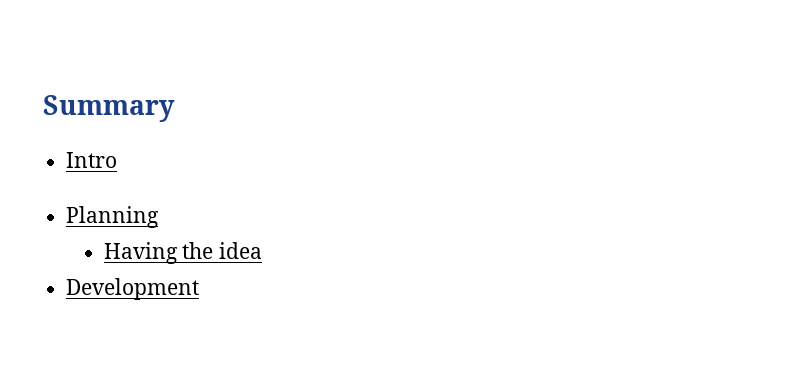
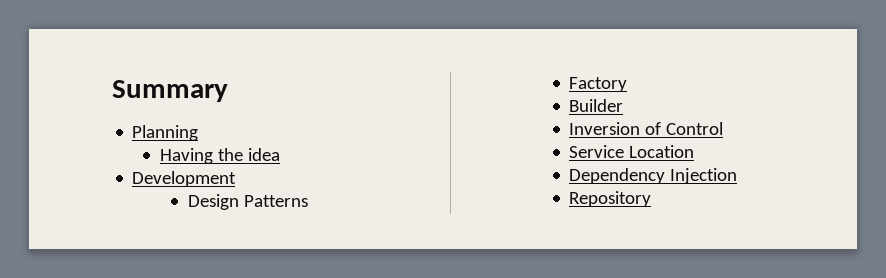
- Intro
+ Design Patterns
+ Factory
+ Builder
+ Inversion of Control
+ Service Location
+ Dependency Injection
+ Repository

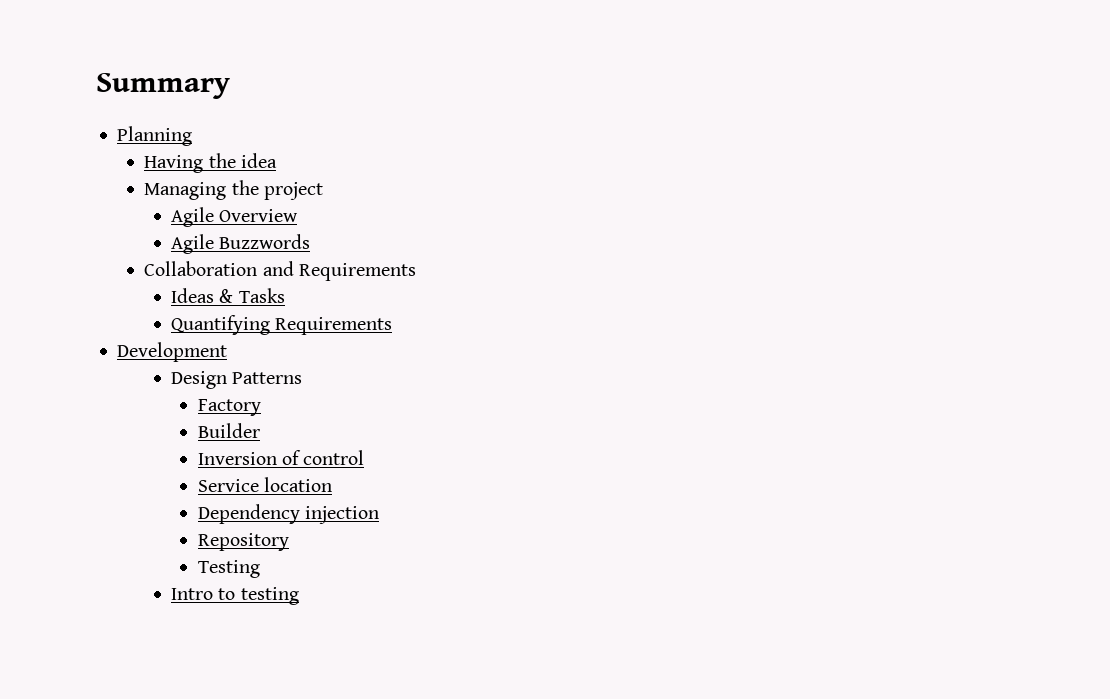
+ Managing the project
+ Agile Overview
+ Agile Buzzwords
+ Collaboration and Requirements
+ Ideas & Tasks
+ Quantifying Requirements
- Inversion of Control
+ Inversion of control
- Service Location
+ Service location
- Dependency Injection
+ Dependency injection
+ Testing
+ Intro to testing

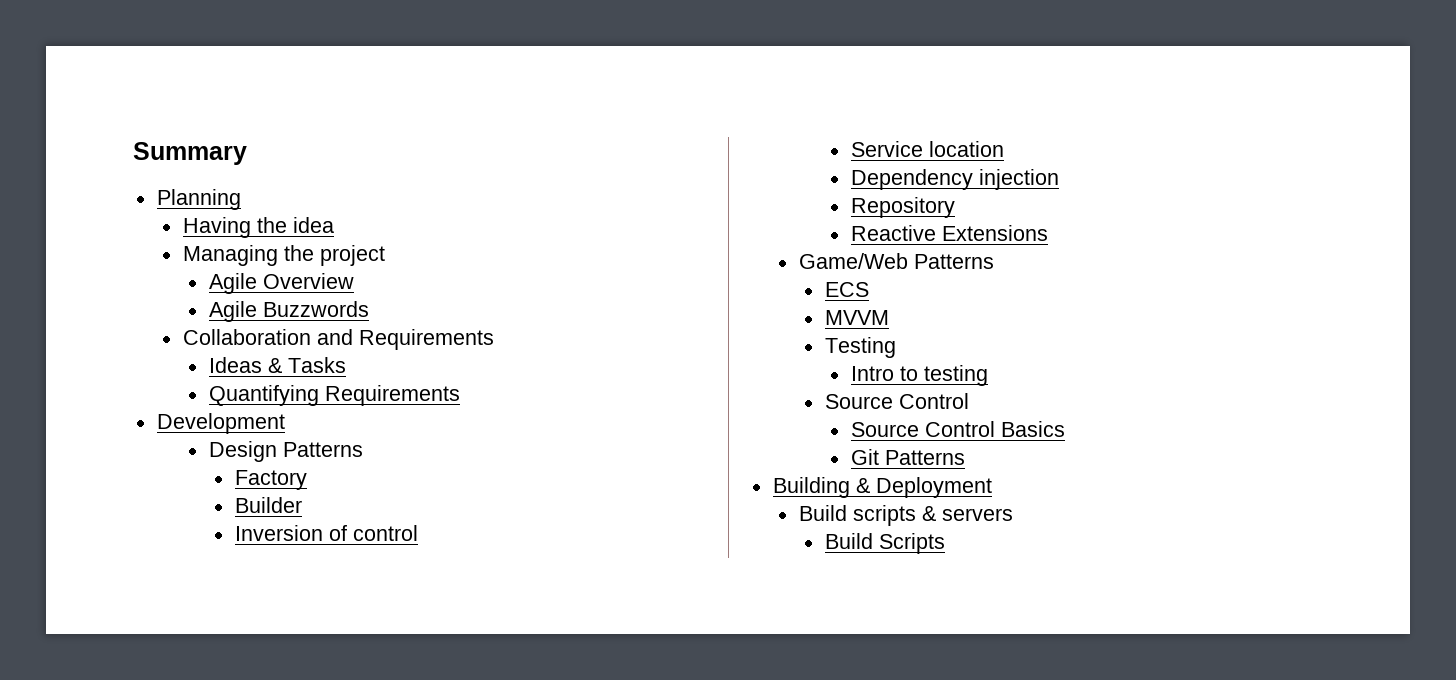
+ Reactive Extensions
+ Game/Web Patterns
+ ECS
+ MVVM
  Testing
  Intro to testing
+ Source Control
+ Source Control Basics
+ Git Patterns
+ Building & Deployment
+ Build scripts & servers
+ Build Scripts

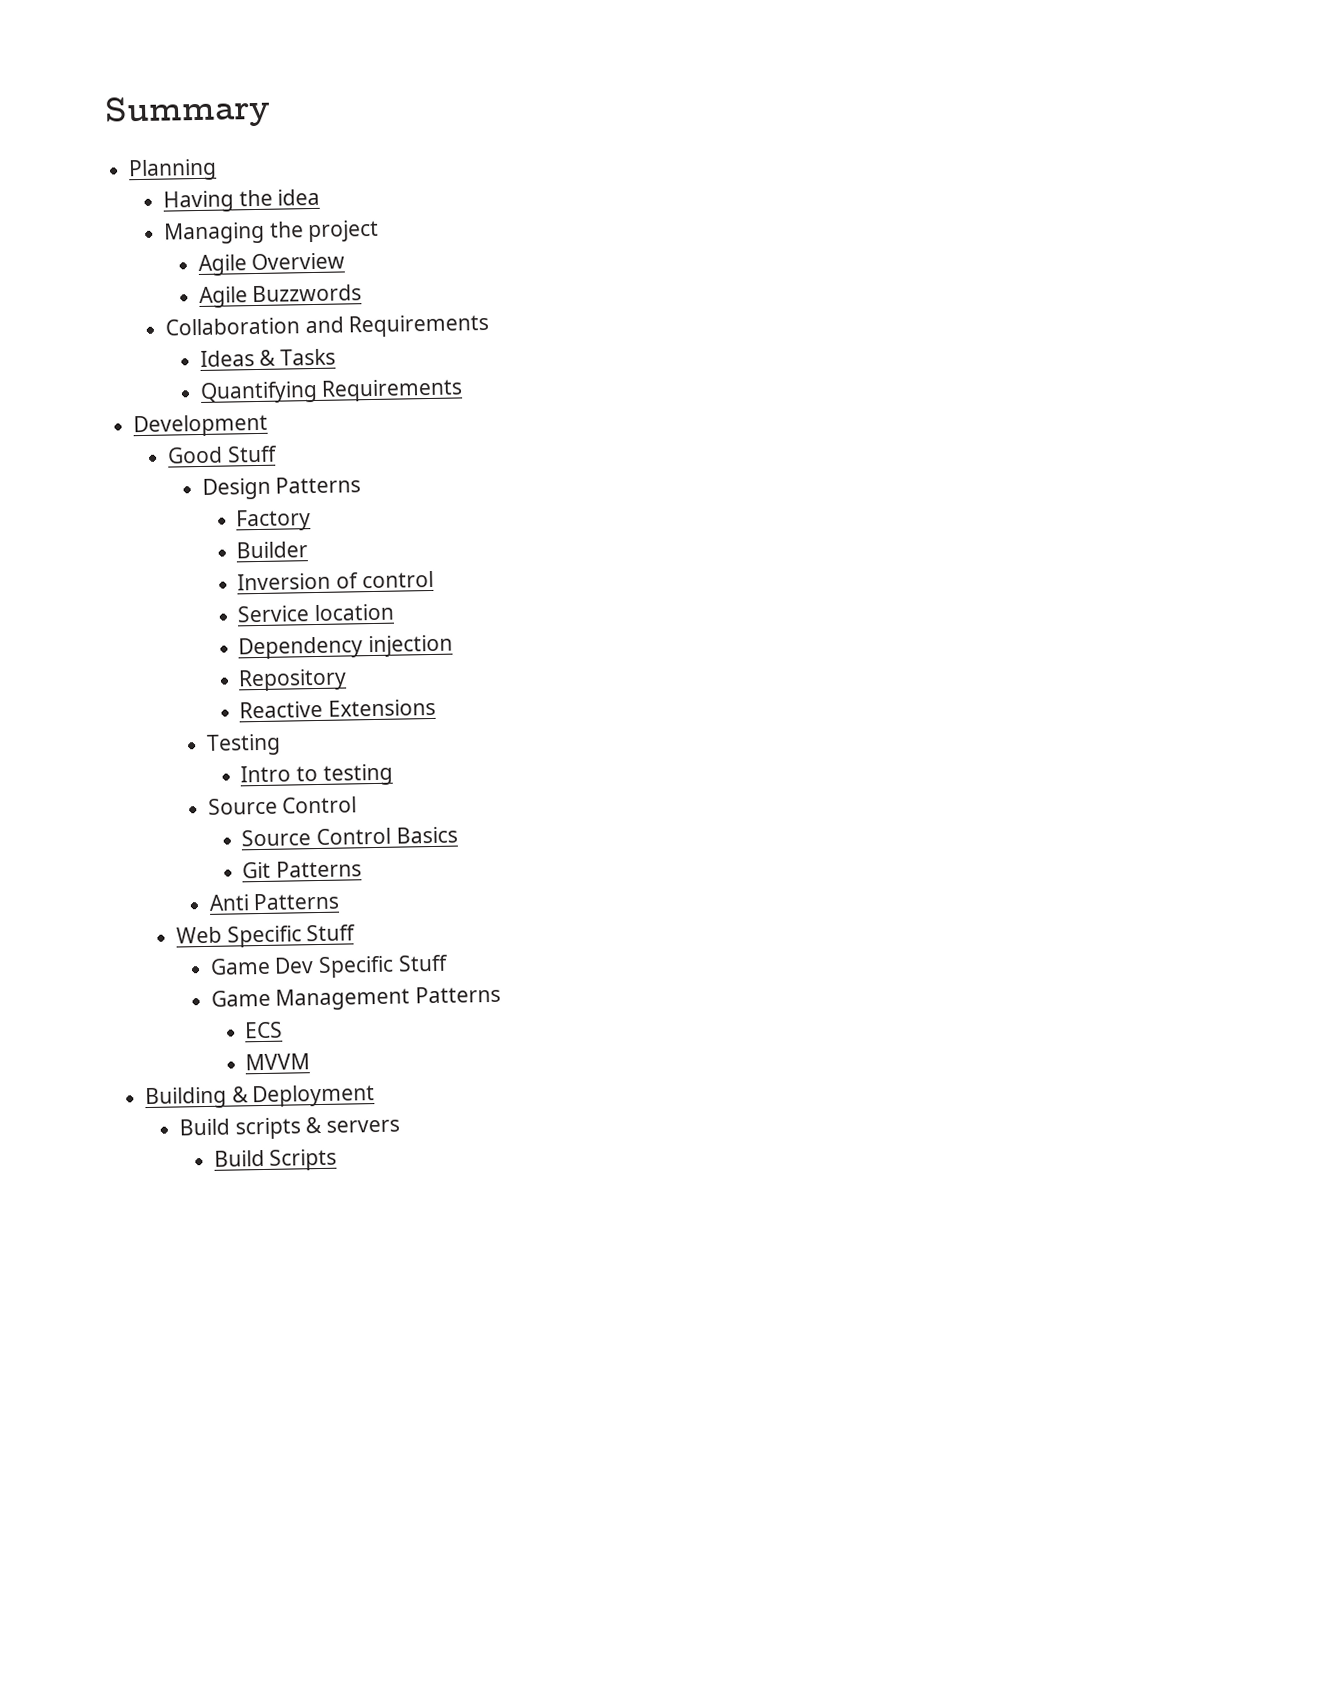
+ Good Stuff
- Game/Web Patterns
- ECS
- MVVM
+ Anti Patterns
+ Web Specific Stuff
+ Game Dev Specific Stuff
+ Game Management Patterns
+ ECS
+ MVVM

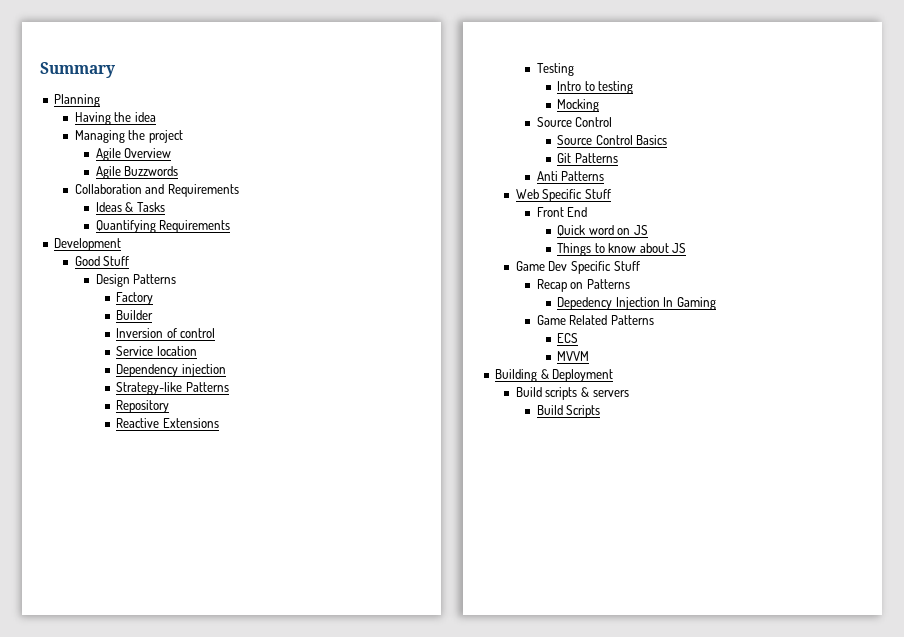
+ Strategy-like Patterns
+ Mocking
+ Front End
+ Quick word on JS
+ Things to know about JS
  Game Dev Specific Stuff
- Game Management Patterns
+ Recap on Patterns
+ Depedency Injection In Gaming
+ Game Related Patterns

